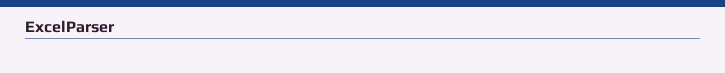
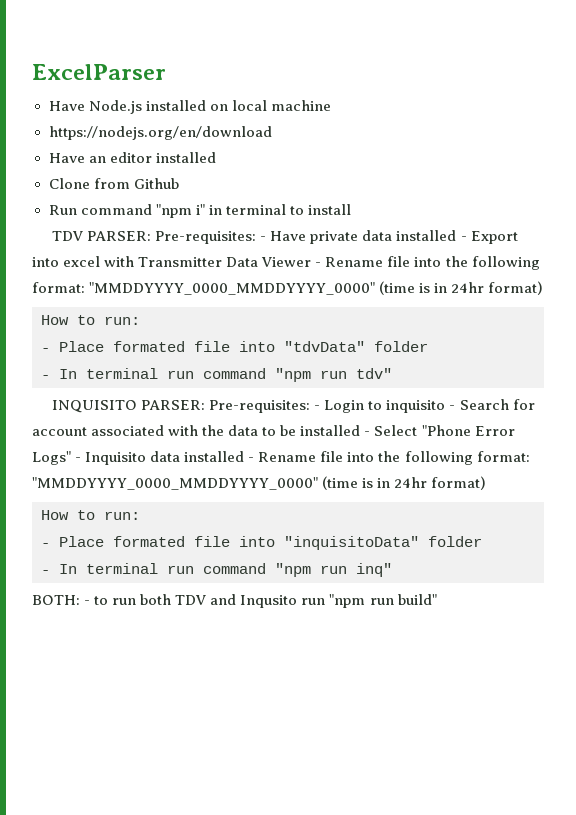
+ Have Node.js installed on local machine
+ https://nodejs.org/en/download
+ Have an editor installed
+ Clone from Github
+ Run command "npm i" in terminal to install
+ TDV PARSER: Pre-requisites: - Have private data installed - Export into excel with Transmitter Data Viewer - Rename file into the following format: "MMDDYYYY_0000_MMDDYYYY_0000" (time is in 24hr format)
+ How to run:
+ - Place formated file into "tdvData" folder
+ - In terminal run command "npm run tdv"
+ INQUISITO PARSER: Pre-requisites: - Login to inquisito - Search for account associated with the data to be installed - Select "Phone Error Logs" - Inquisito data installed - Rename file into the following format: "MMDDYYYY_0000_MMDDYYYY_0000" (time is in 24hr format)
+ How to run:
+ - Place formated file into "inquisitoData" folder
+ - In terminal run command "npm run inq"
+ BOTH: - to run both TDV and Inqusito run "npm run build"

